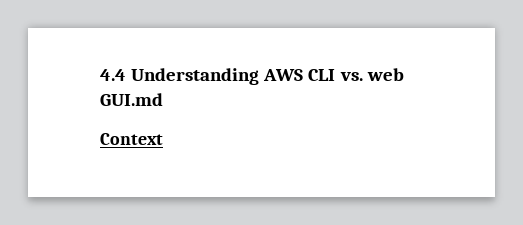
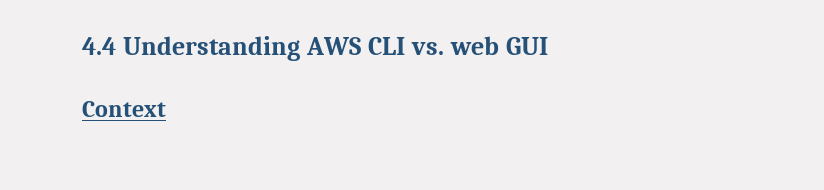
- 4.4 Understanding AWS CLI vs. web GUI.md
+ 4.4 Understanding AWS CLI vs. web GUI

